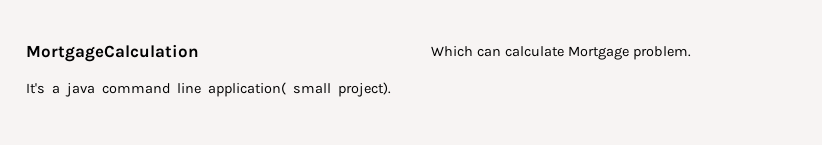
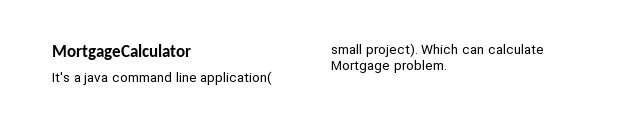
- MortgageCalculation
+ MortgageCalculator

